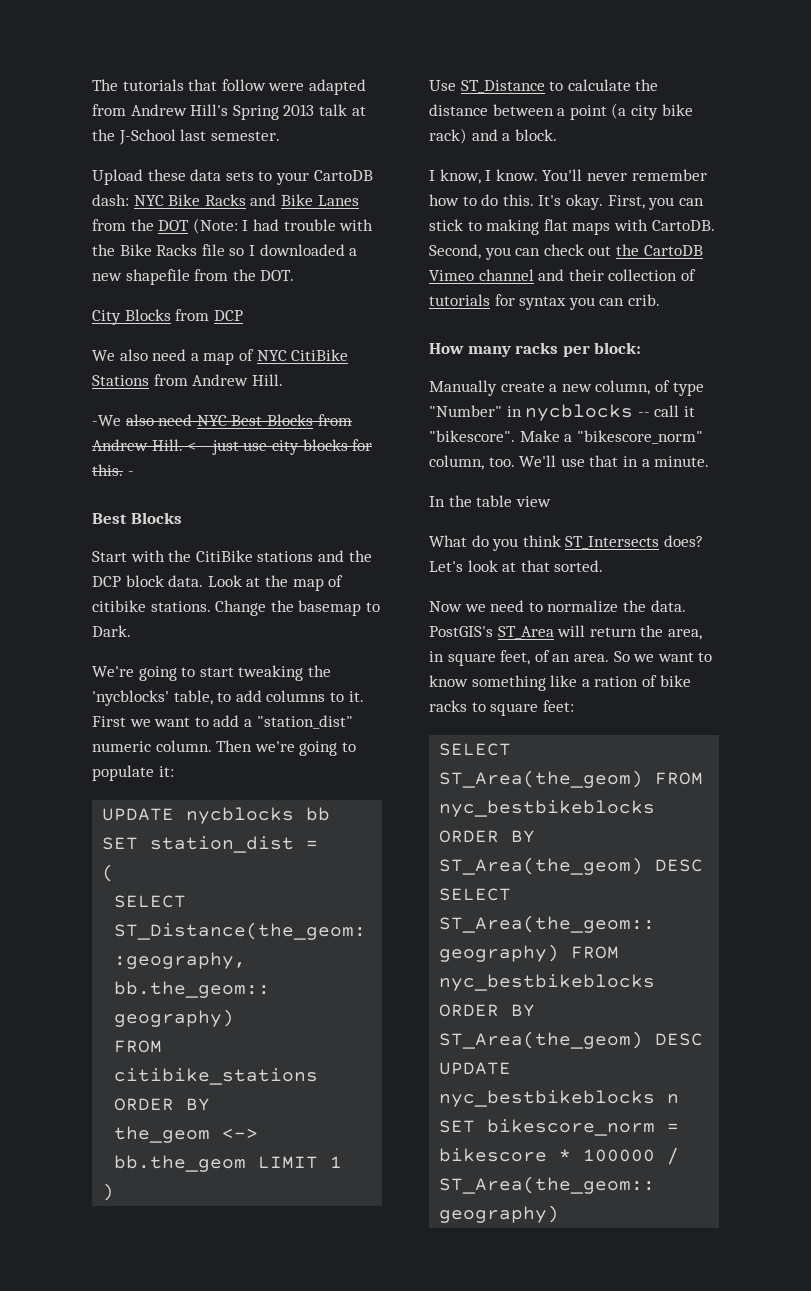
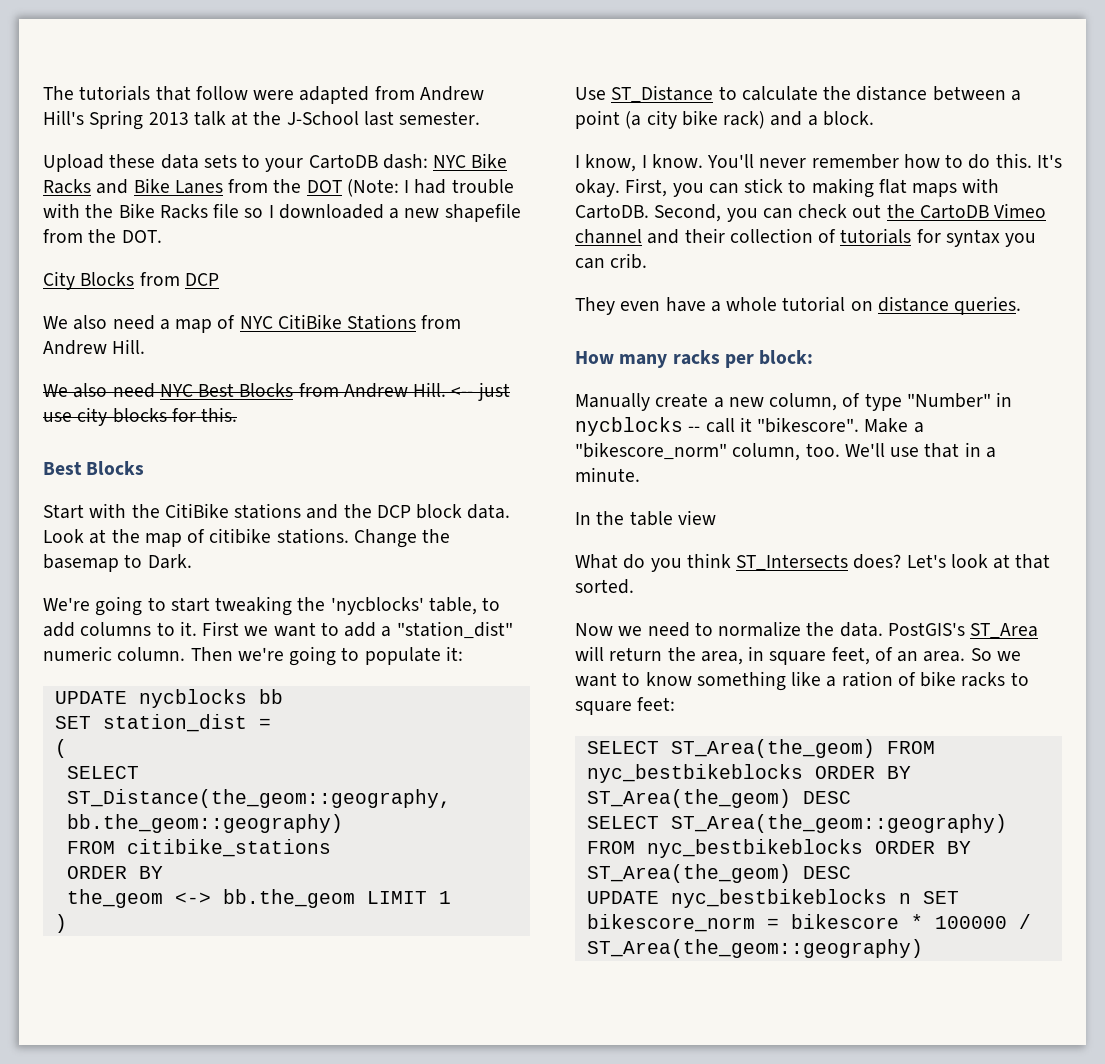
- -We also need NYC Best Blocks from Andrew Hill.
+ We also need NYC Best Blocks from Andrew Hill.
- -
+ They even have a whole tutorial on distance queries.

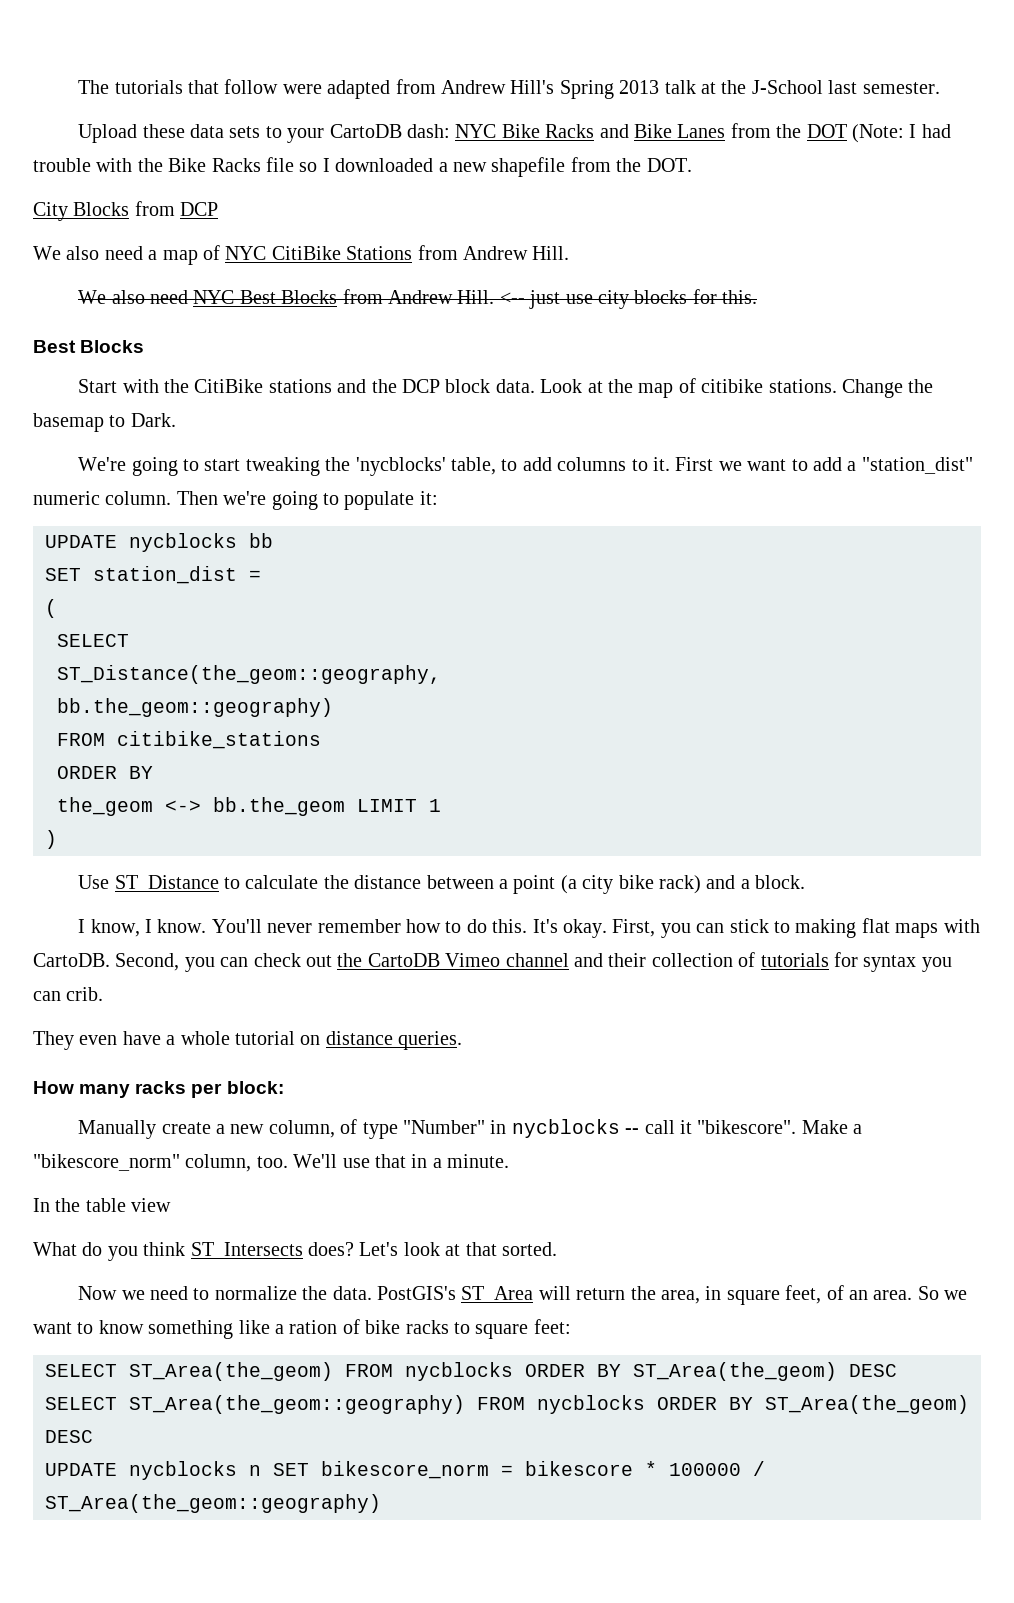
- SELECT ST_Area(the_geom) FROM nyc_bestbikeblocks ORDER BY ST_Area(the_geom) DESC
+ SELECT ST_Area(the_geom) FROM nycblocks ORDER BY ST_Area(the_geom) DESC
- SELECT ST_Area(the_geom::geography) FROM nyc_bestbikeblocks ORDER BY ST_Area(the_geom) DESC
+ SELECT ST_Area(the_geom::geography) FROM nycblocks ORDER BY ST_Area(the_geom) DESC
- UPDATE nyc_bestbikeblocks n SET bikescore_norm = bikescore * 100000 / ST_Area(the_geom::geography)
+ UPDATE nycblocks n SET bikescore_norm = bikescore * 100000 / ST_Area(the_geom::geography)

